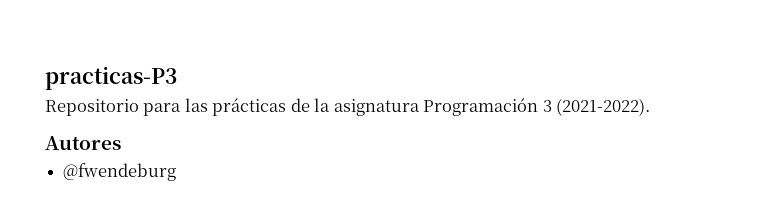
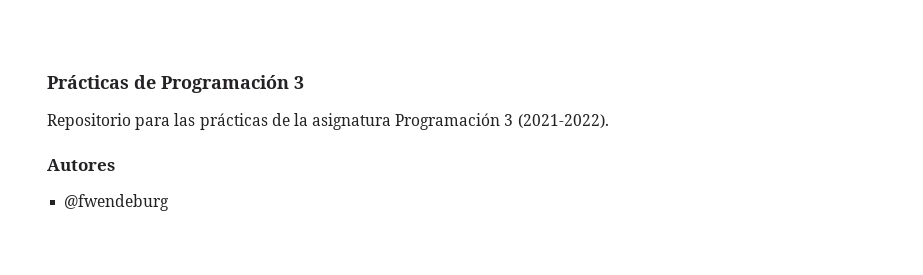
- practicas-P3
+ Prácticas de Programación 3

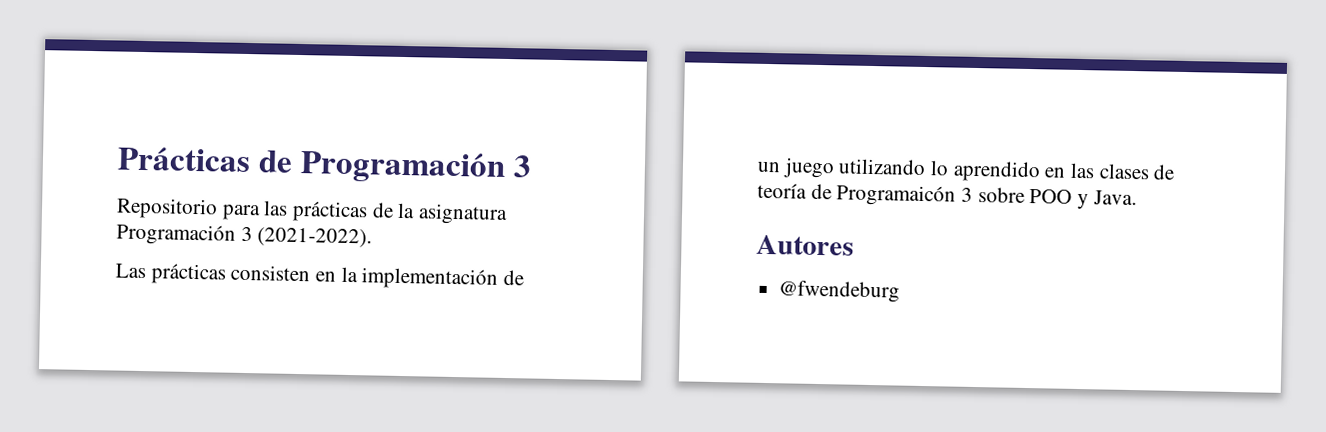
+ Las prácticas consisten en la implementación de un juego utilizando lo aprendido en las clases de teoría de Programaicón 3 sobre POO y Java.

